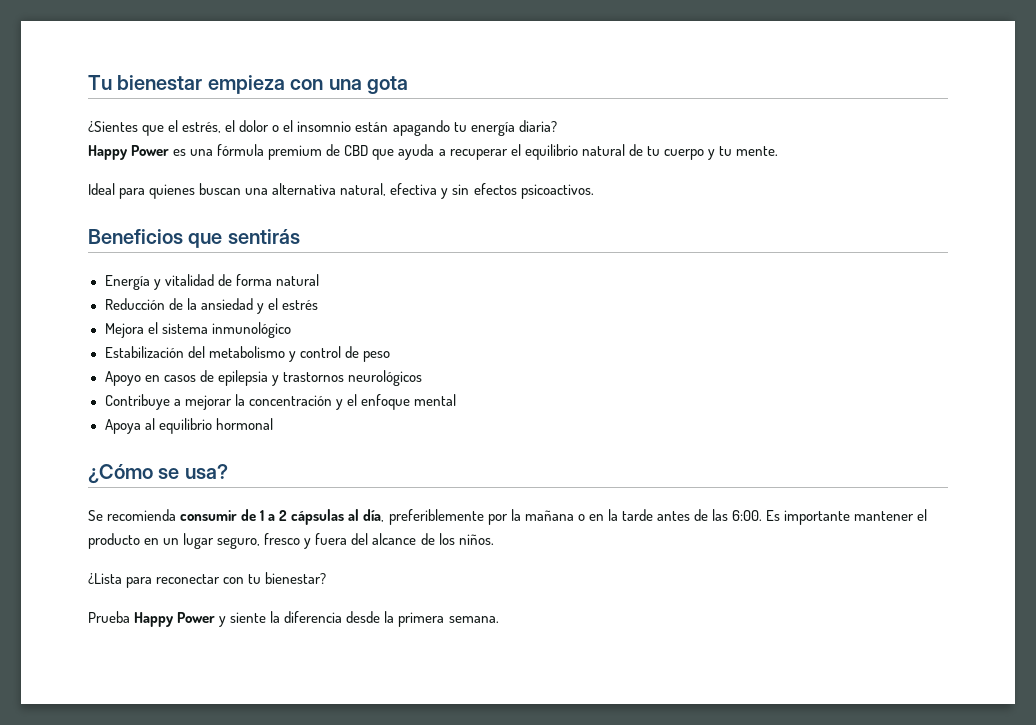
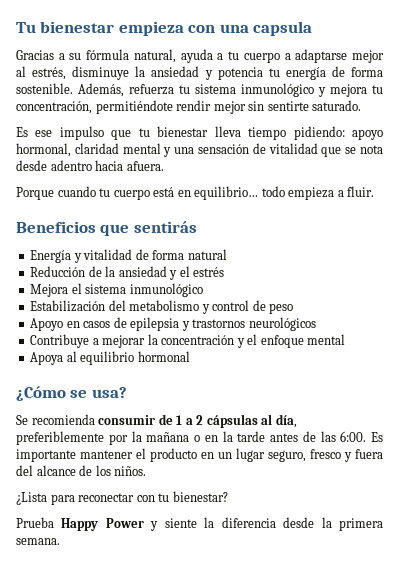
- Tu bienestar empieza con una gota
- ¿Sientes que el estrés, el dolor o el insomnio están apagando tu energía diaria?
- Happy Power es una fórmula premium de CBD que ayuda a recuperar el equilibrio natural de tu cuerpo y tu mente.
- Ideal para quienes buscan una alternativa natural, efectiva y sin efectos psicoactivos.
+ Tu bienestar empieza con una capsula
+ Gracias a su fórmula natural, ayuda a tu cuerpo a adaptarse mejor al estrés, disminuye la ansiedad y potencia tu energía de forma sostenible. Además, refuerza tu sistema inmunológico y mejora tu concentración, permitiéndote rendir mejor sin sentirte saturado.
+ Es ese impulso que tu bienestar lleva tiempo pidiendo: apoyo hormonal, claridad mental y una sensación de vitalidad que se nota desde adentro hacia afuera.
+ Porque cuando tu cuerpo está en equilibrio… todo empieza a fluir.

